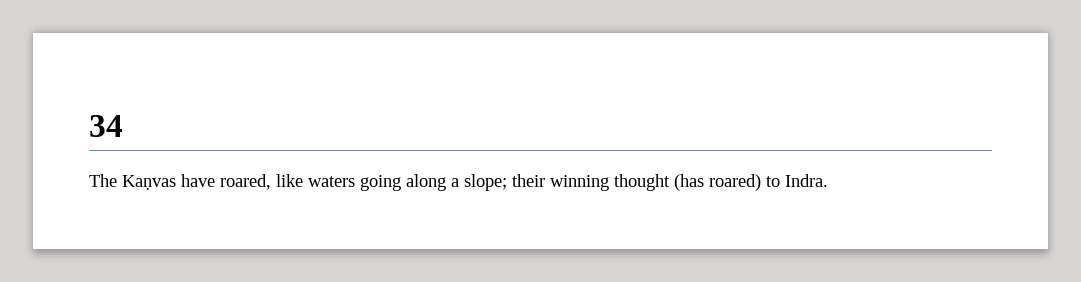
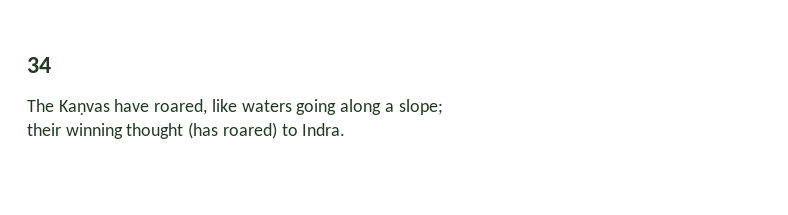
- The Kaṇvas have roared, like waters going along a slope; their winning thought (has roared) to Indra.
+ The Kaṇvas have roared, like waters going along a slope;
+ their winning thought (has roared) to Indra.

